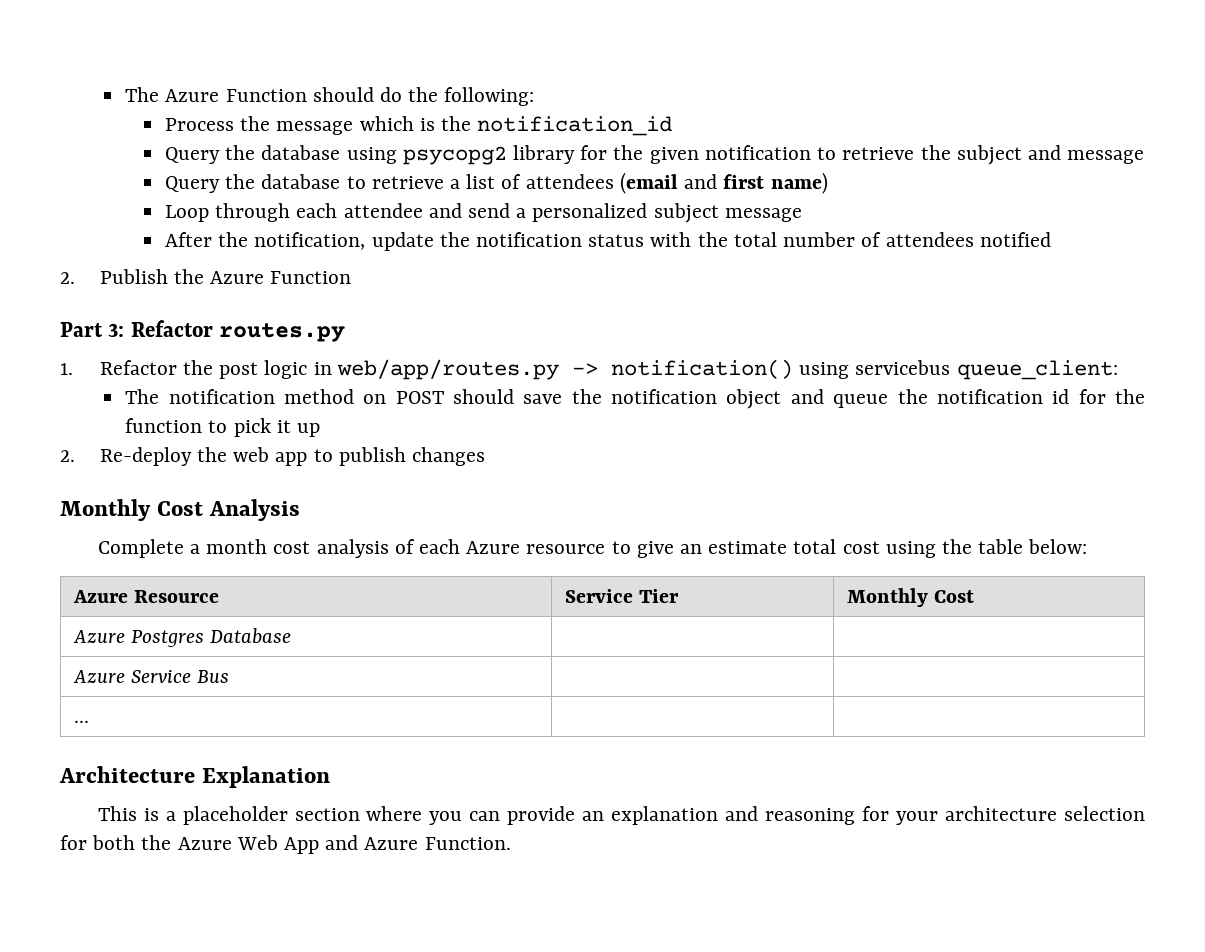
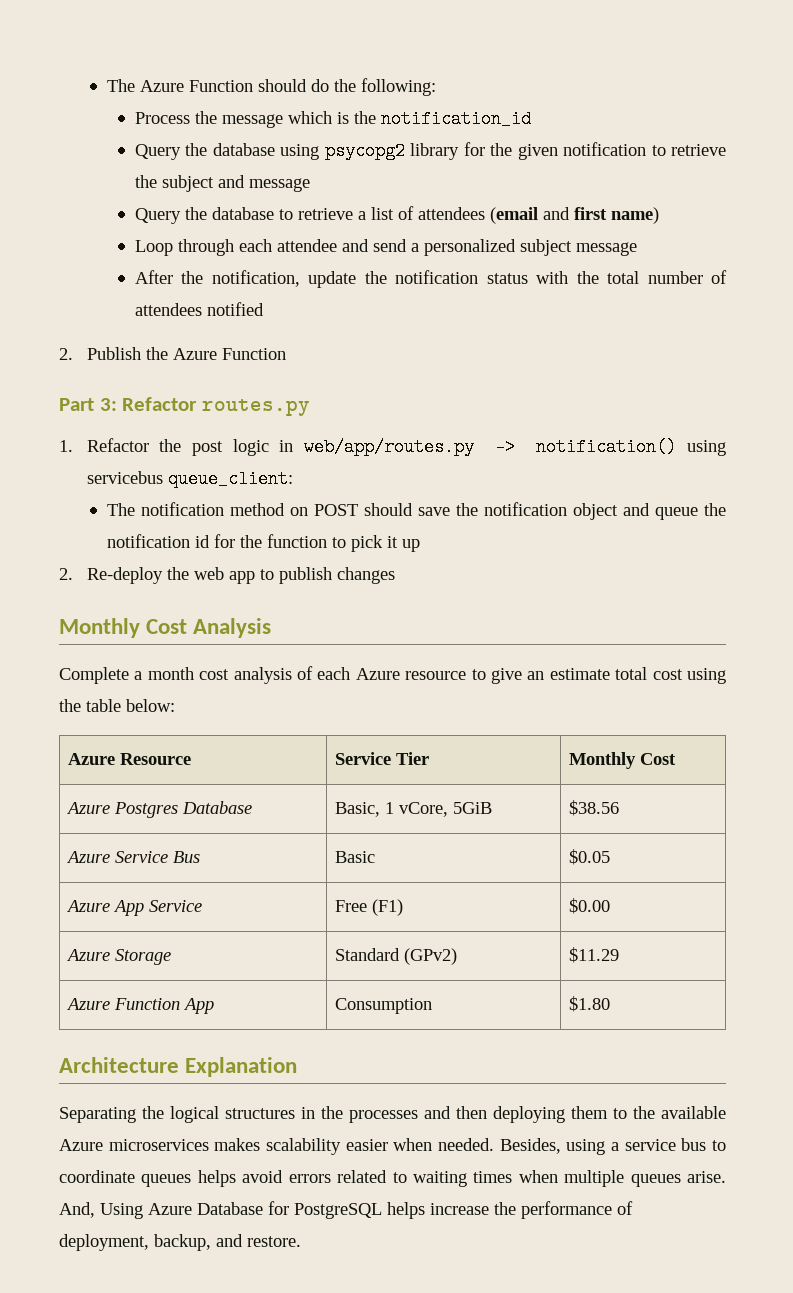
- Azure Postgres Database | |
- Azure Service Bus | |
- ... | |
+ Azure Postgres Database | Basic, 1 vCore, 5GiB | $38.56
+ Azure Service Bus | Basic | $0.05
+ Azure App Service | Free (F1) | $0.00
+ Azure Storage | Standard (GPv2) | $11.29
+ Azure Function App | Consumption | $1.80
  Architecture Explanation
- This is a placeholder section where you can provide an explanation and reasoning for your architecture selection for both the Azure Web App and Azure Function.
+ Separating the logical structures in the processes and then deploying them to the available Azure microservices makes scalability easier when needed. Besides, using a service bus to coordinate queues helps avoid errors related to waiting times when multiple queues arise. And, Using Azure Database for PostgreSQL helps increase the performance of deployment, backup, and restore.

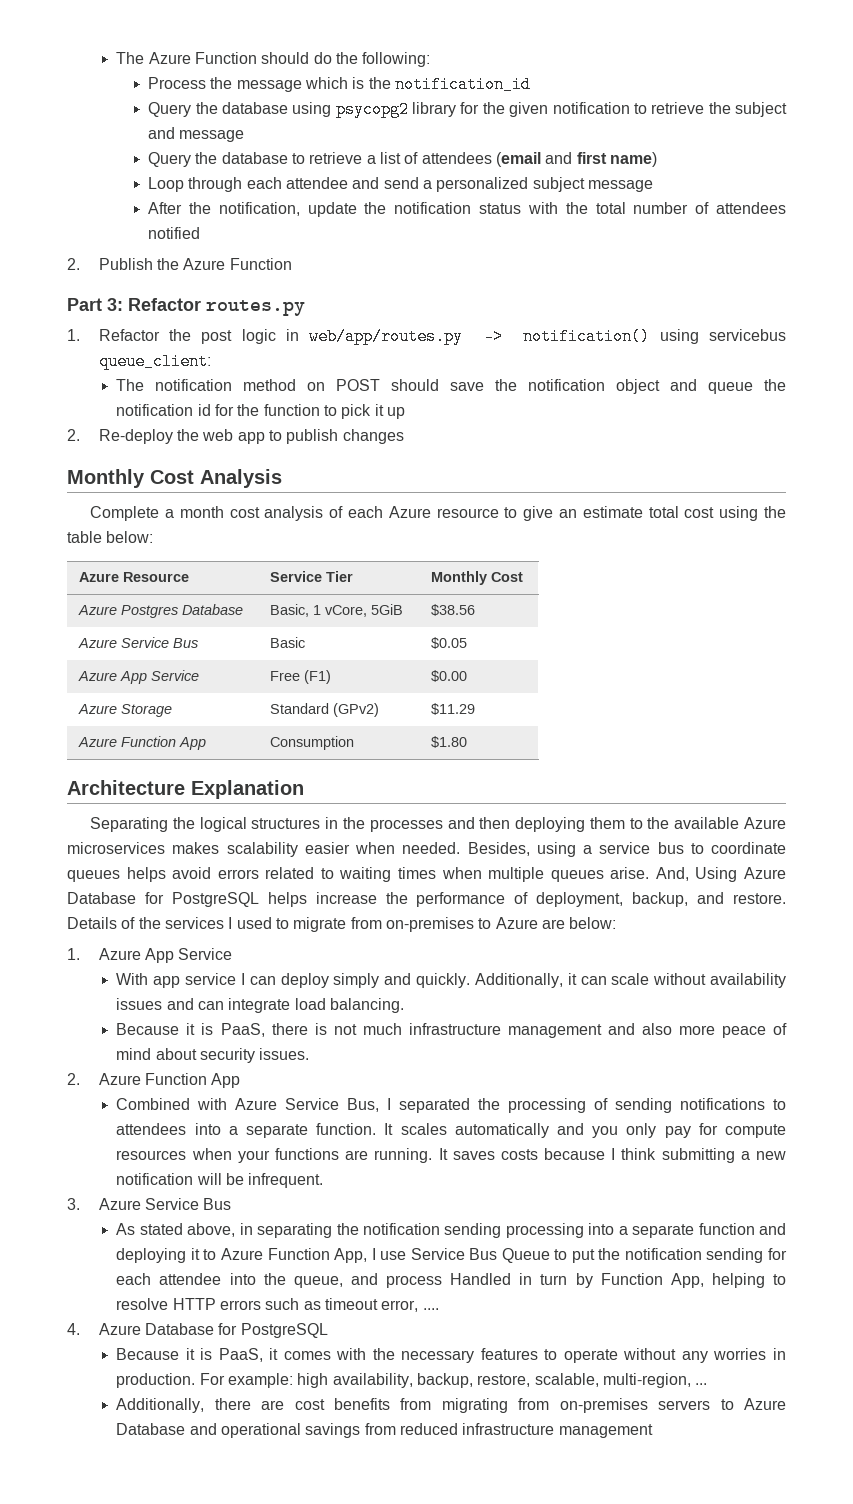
+ Details of the services I used to migrate from on-premises to Azure are below:
+ 1. Azure App Service
+ With app service I can deploy simply and quickly. Additionally, it can scale without availability issues and can integrate load balancing.
+ Because it is PaaS, there is not much infrastructure management and also more peace of mind about security issues.
+ 2. Azure Function App
+ Combined with Azure Service Bus, I separated the processing of sending notifications to attendees into a separate function. It scales automatically and you only pay for compute resources when your functions are running. It saves costs because I think submitting a new notification will be infrequent.
+ 3. Azure Service Bus
+ As stated above, in separating the notification sending processing into a separate function and deploying it to Azure Function App, I use Service Bus Queue to put the notification sending for each attendee into the queue, and process Handled in turn by Function App, helping to resolve HTTP errors such as timeout error, ....
+ 4. Azure Database for PostgreSQL
+ Because it is PaaS, it comes with the necessary features to operate without any worries in production. For example: high availability, backup, restore, scalable, multi-region, ...
+ Additionally, there are cost benefits from migrating from on-premises servers to Azure Database and operational savings from reduced infrastructure management

